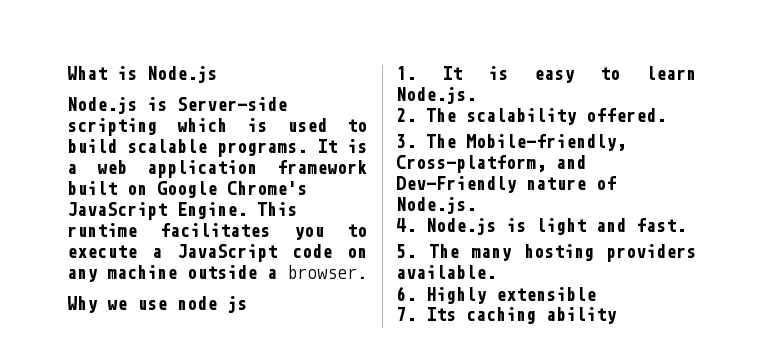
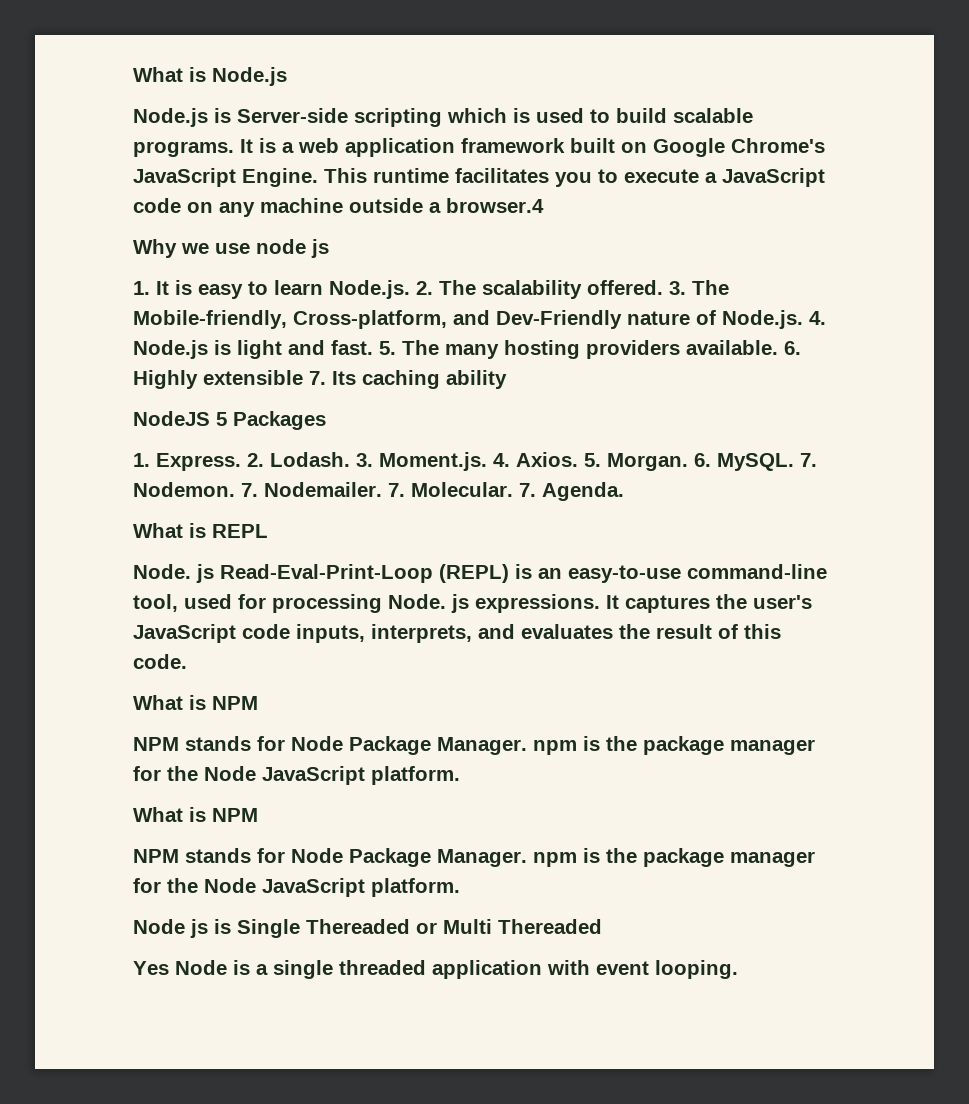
- This runtime facilitates you to execute a JavaScript code on any machine outside a browser.
+ This runtime facilitates you to execute a JavaScript code on any machine outside a browser.4
- 1. It is easy to learn Node.js.
- 2. The scalability offered.
- 3. The Mobile-friendly, Cross-platform, and Dev-Friendly nature of Node.js.
- 4. Node.js is light and fast.
- 5. The many hosting providers available.
- 6. Highly extensible
- 7. Its caching ability
+ 1. It is easy to learn Node.js. 2. The scalability offered. 3. The Mobile-friendly, Cross-platform, and Dev-Friendly nature of Node.js. 4. Node.js is light and fast. 5. The many hosting providers available. 6. Highly extensible 7. Its caching ability
+ NodeJS 5 Packages
+ 1. Express. 2. Lodash. 3. Moment.js. 4. Axios. 5. Morgan. 6. MySQL. 7. Nodemon. 7. Nodemailer. 7. Molecular. 7. Agenda.
+ What is REPL
+ Node. js Read-Eval-Print-Loop (REPL) is an easy-to-use command-line tool, used for processing Node. js expressions. It captures the user's JavaScript code inputs, interprets, and evaluates the result of this code.
+ What is NPM
+ NPM stands for Node Package Manager. npm is the package manager for the Node JavaScript platform.
+ What is NPM
+ NPM stands for Node Package Manager. npm is the package manager for the Node JavaScript platform.
+ Node js is Single Thereaded or Multi Thereaded
+ Yes Node is a single threaded application with event looping.

